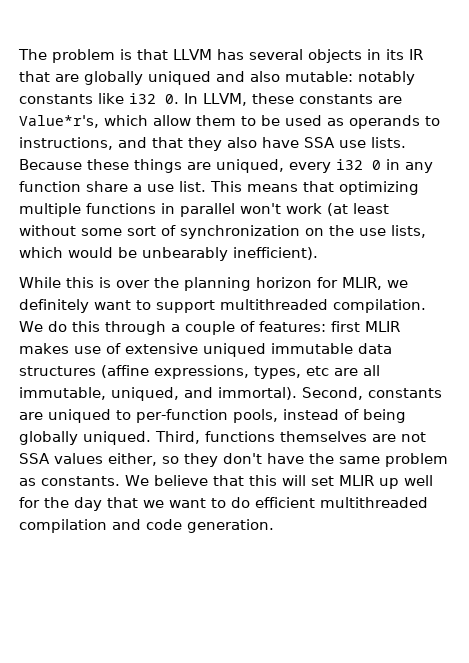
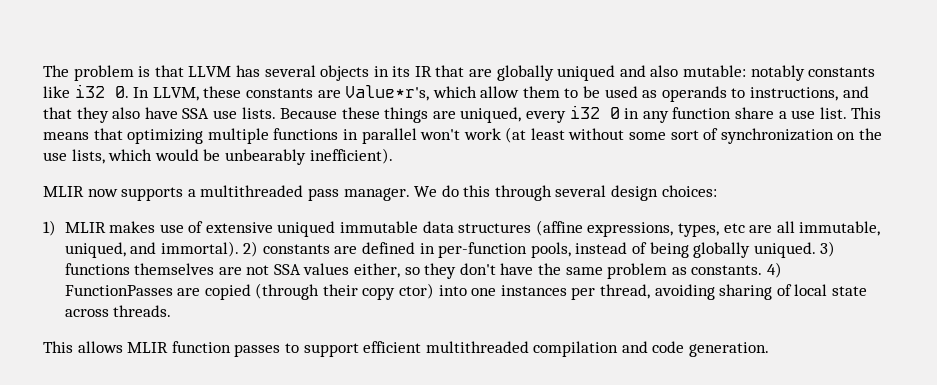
- While this is over the planning horizon for MLIR, we definitely want to support multithreaded compilation. We do this through a couple of features: first MLIR makes use of extensive uniqued immutable data structures (affine expressions, types, etc are all immutable, uniqued, and immortal).
+ MLIR now supports a multithreaded pass manager. We do this through several design choices:
+ 1) MLIR makes use of extensive uniqued immutable data structures (affine expressions, types, etc are all immutable, uniqued, and immortal).
- Second, constants are uniqued to per-function pools, instead of being globally uniqued.
+ 2) constants are defined in per-function pools, instead of being globally uniqued.
- Third, functions themselves are not SSA values either, so they don't have the same problem as constants.
+ 3) functions themselves are not SSA values either, so they don't have the same problem as constants.
- We believe that this will set MLIR up well for the day that we want to do efficient multithreaded compilation and code generation.
+ 4) FunctionPasses are copied (through their copy ctor) into one instances per thread, avoiding sharing of local state across threads.
+ This allows MLIR function passes to support efficient multithreaded compilation and code generation.

